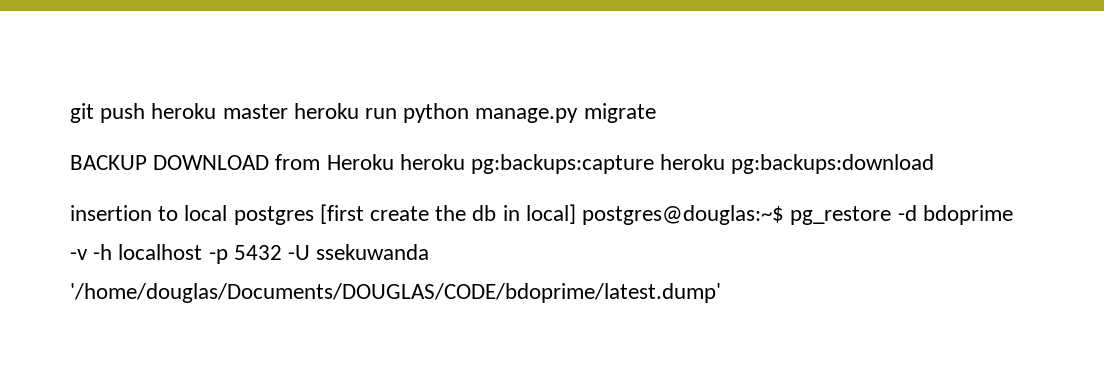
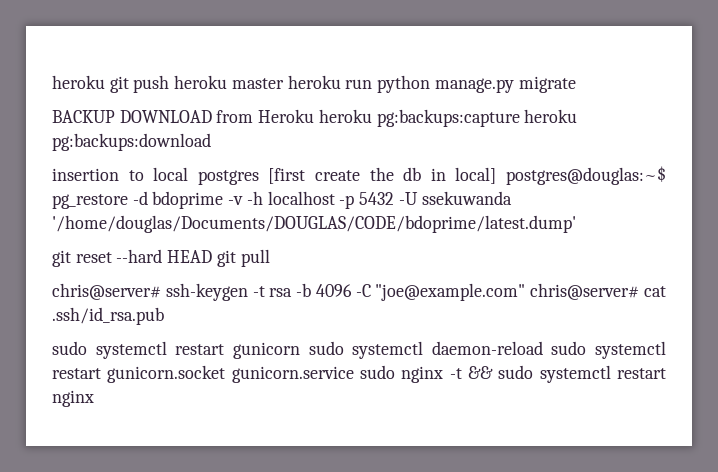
- git push heroku master heroku run python manage.py migrate
+ heroku git push heroku master heroku run python manage.py migrate
+ git reset --hard HEAD git pull
+ chris@server# ssh-keygen -t rsa -b 4096 -C "joe@example.com" chris@server# cat .ssh/id_rsa.pub
+ sudo systemctl restart gunicorn sudo systemctl daemon-reload sudo systemctl restart gunicorn.socket gunicorn.service sudo nginx -t && sudo systemctl restart nginx

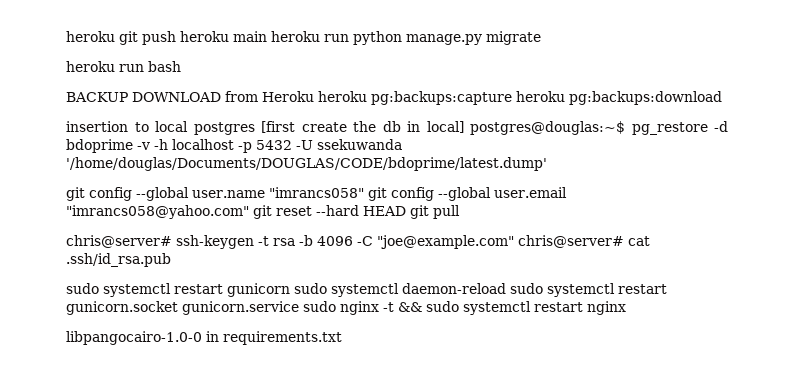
- heroku git push heroku master heroku run python manage.py migrate
+ heroku git push heroku main heroku run python manage.py migrate
+ heroku run bash
- git reset --hard HEAD git pull
+ git config --global user.name "imrancs058" git config --global user.email "imrancs058@yahoo.com" git reset --hard HEAD git pull
+ libpangocairo-1.0-0 in requirements.txt

